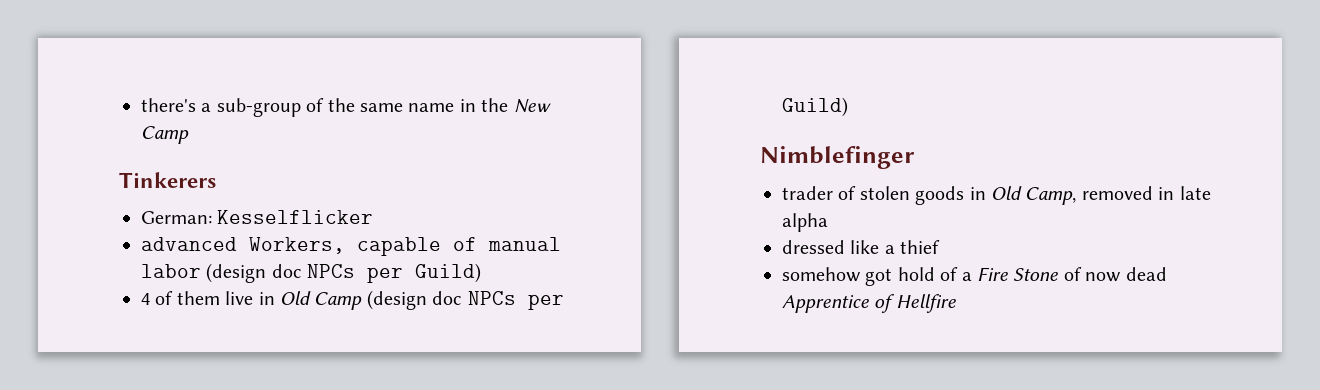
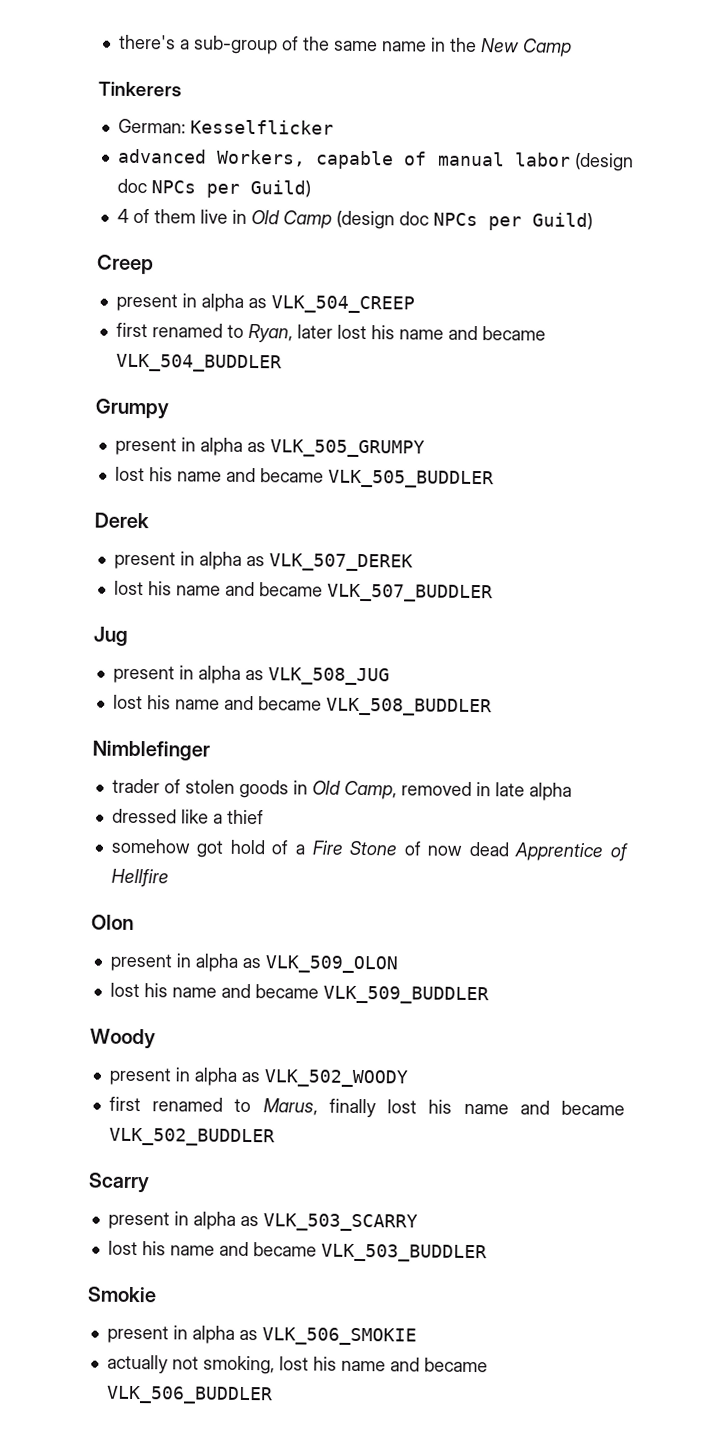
+ Creep
+ present in alpha as VLK_504_CREEP
+ first renamed to Ryan, later lost his name and became VLK_504_BUDDLER
+ Grumpy
+ present in alpha as VLK_505_GRUMPY
+ lost his name and became VLK_505_BUDDLER
+ Derek
+ present in alpha as VLK_507_DEREK
+ lost his name and became VLK_507_BUDDLER
+ Jug
+ present in alpha as VLK_508_JUG
+ lost his name and became VLK_508_BUDDLER
+ Olon
+ present in alpha as VLK_509_OLON
+ lost his name and became VLK_509_BUDDLER
+ Woody
+ present in alpha as VLK_502_WOODY
+ first renamed to Marus, finally lost his name and became VLK_502_BUDDLER
+ Scarry
+ present in alpha as VLK_503_SCARRY
+ lost his name and became VLK_503_BUDDLER
+ Smokie
+ present in alpha as VLK_506_SMOKIE
+ actually not smoking, lost his name and became VLK_506_BUDDLER

